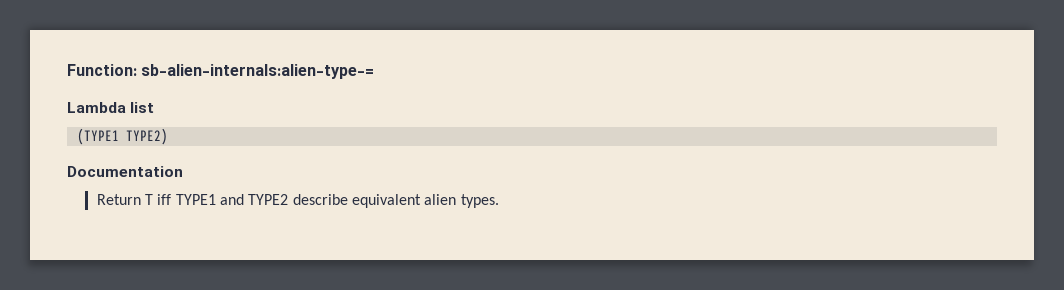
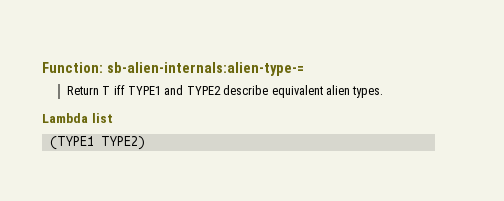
- Lambda list
- (TYPE1 TYPE2)
- Documentation
+ Lambda list
+ (TYPE1 TYPE2)

